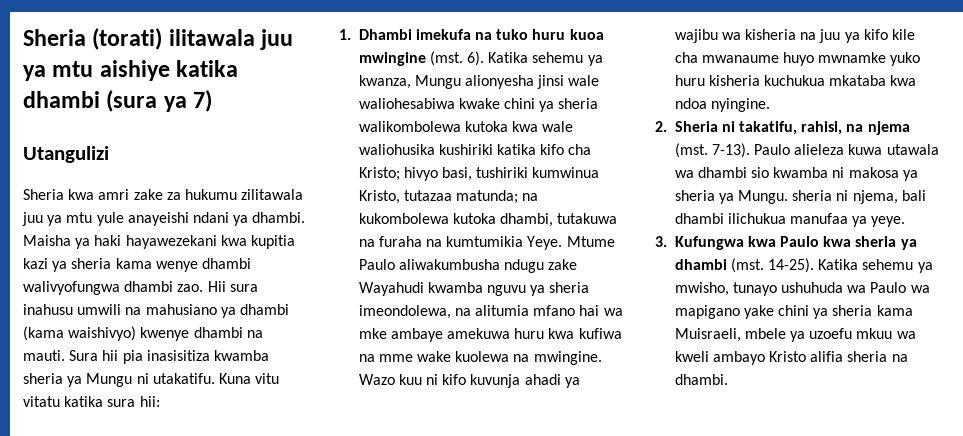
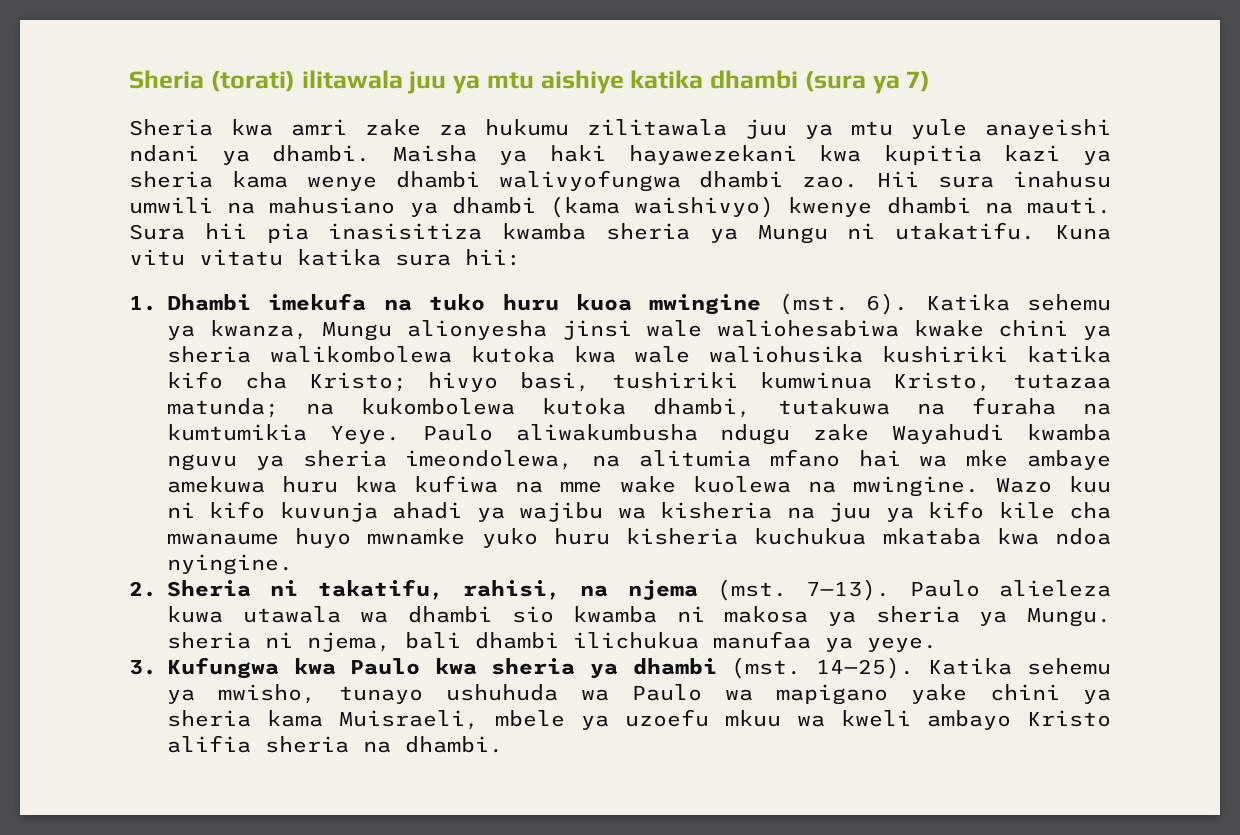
- Utangulizi
- Mtume Paulo aliwakumbusha ndugu zake Wayahudi kwamba nguvu ya sheria imeondolewa, na alitumia mfano hai wa mke ambaye amekuwa huru kwa kufiwa na mme wake kuolewa na mwingine.
+ Paulo aliwakumbusha ndugu zake Wayahudi kwamba nguvu ya sheria imeondolewa, na alitumia mfano hai wa mke ambaye amekuwa huru kwa kufiwa na mme wake kuolewa na mwingine.
- 7-13).
+ 7—13).
- 14-25).
+ 14—25).

